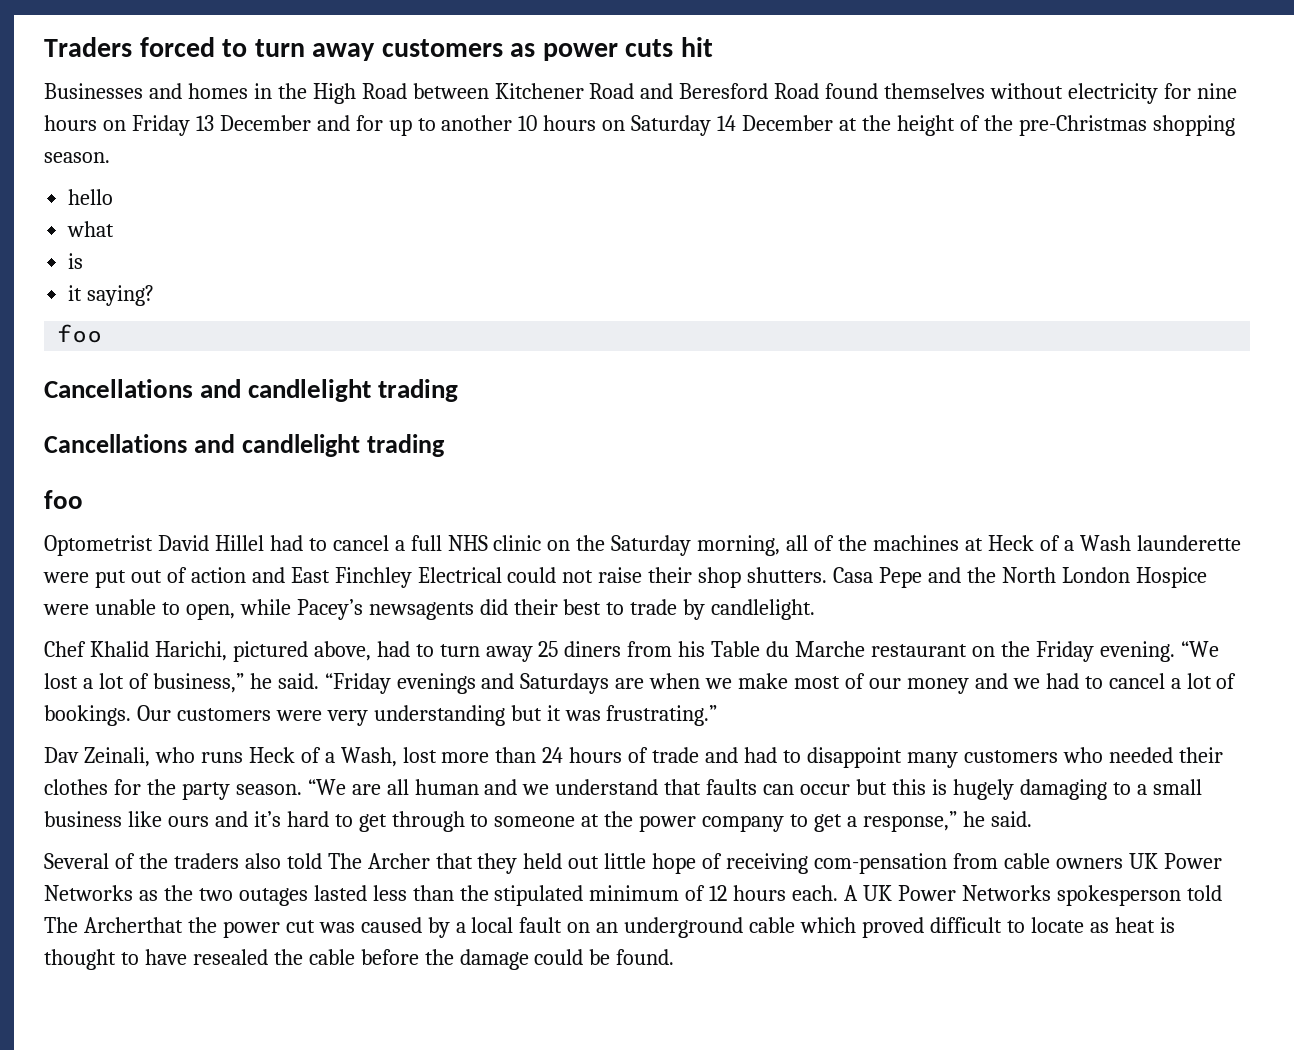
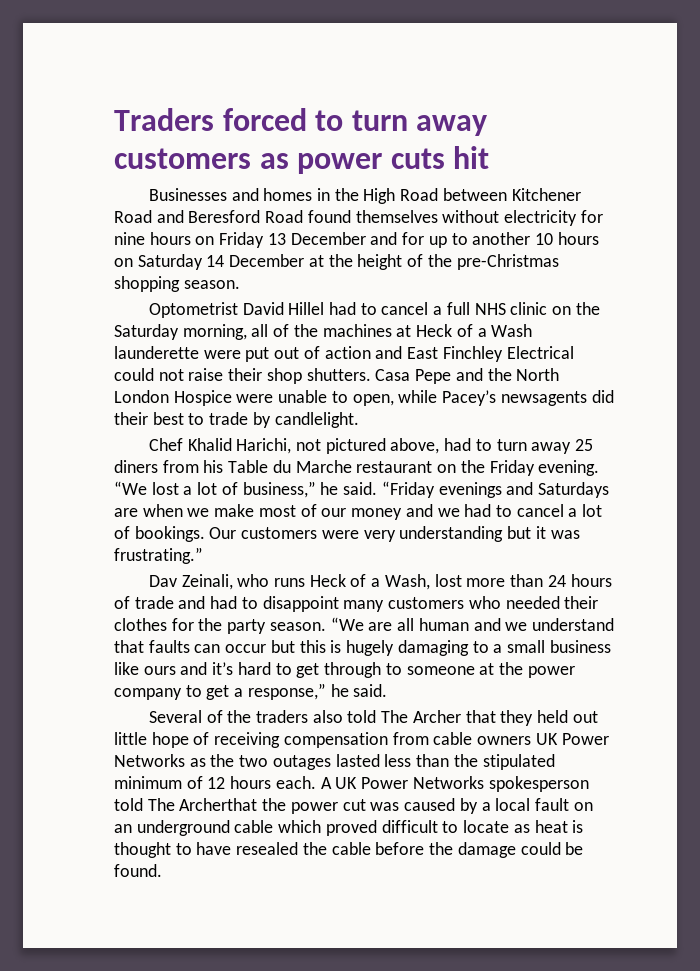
- hello
- what
- is
- it saying?
- foo
- Cancellations and candlelight trading
- Cancellations and candlelight trading
- foo
- Chef Khalid Harichi, pictured above, had to turn away 25 diners from his Table du Marche restaurant on the Friday evening.
+ Chef Khalid Harichi, not pictured above, had to turn away 25 diners from his Table du Marche restaurant on the Friday evening.
- Several of the traders also told The Archer that they held out little hope of receiving com-pensation from cable owners UK Power Networks as the two outages lasted less than the stipulated minimum of 12 hours each.
+ Several of the traders also told The Archer that they held out little hope of receiving compensation from cable owners UK Power Networks as the two outages lasted less than the stipulated minimum of 12 hours each.

